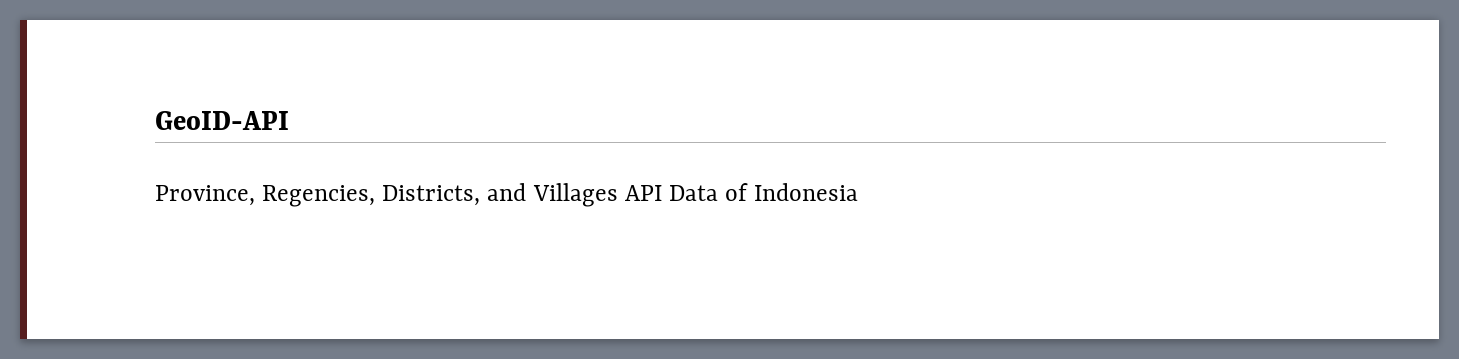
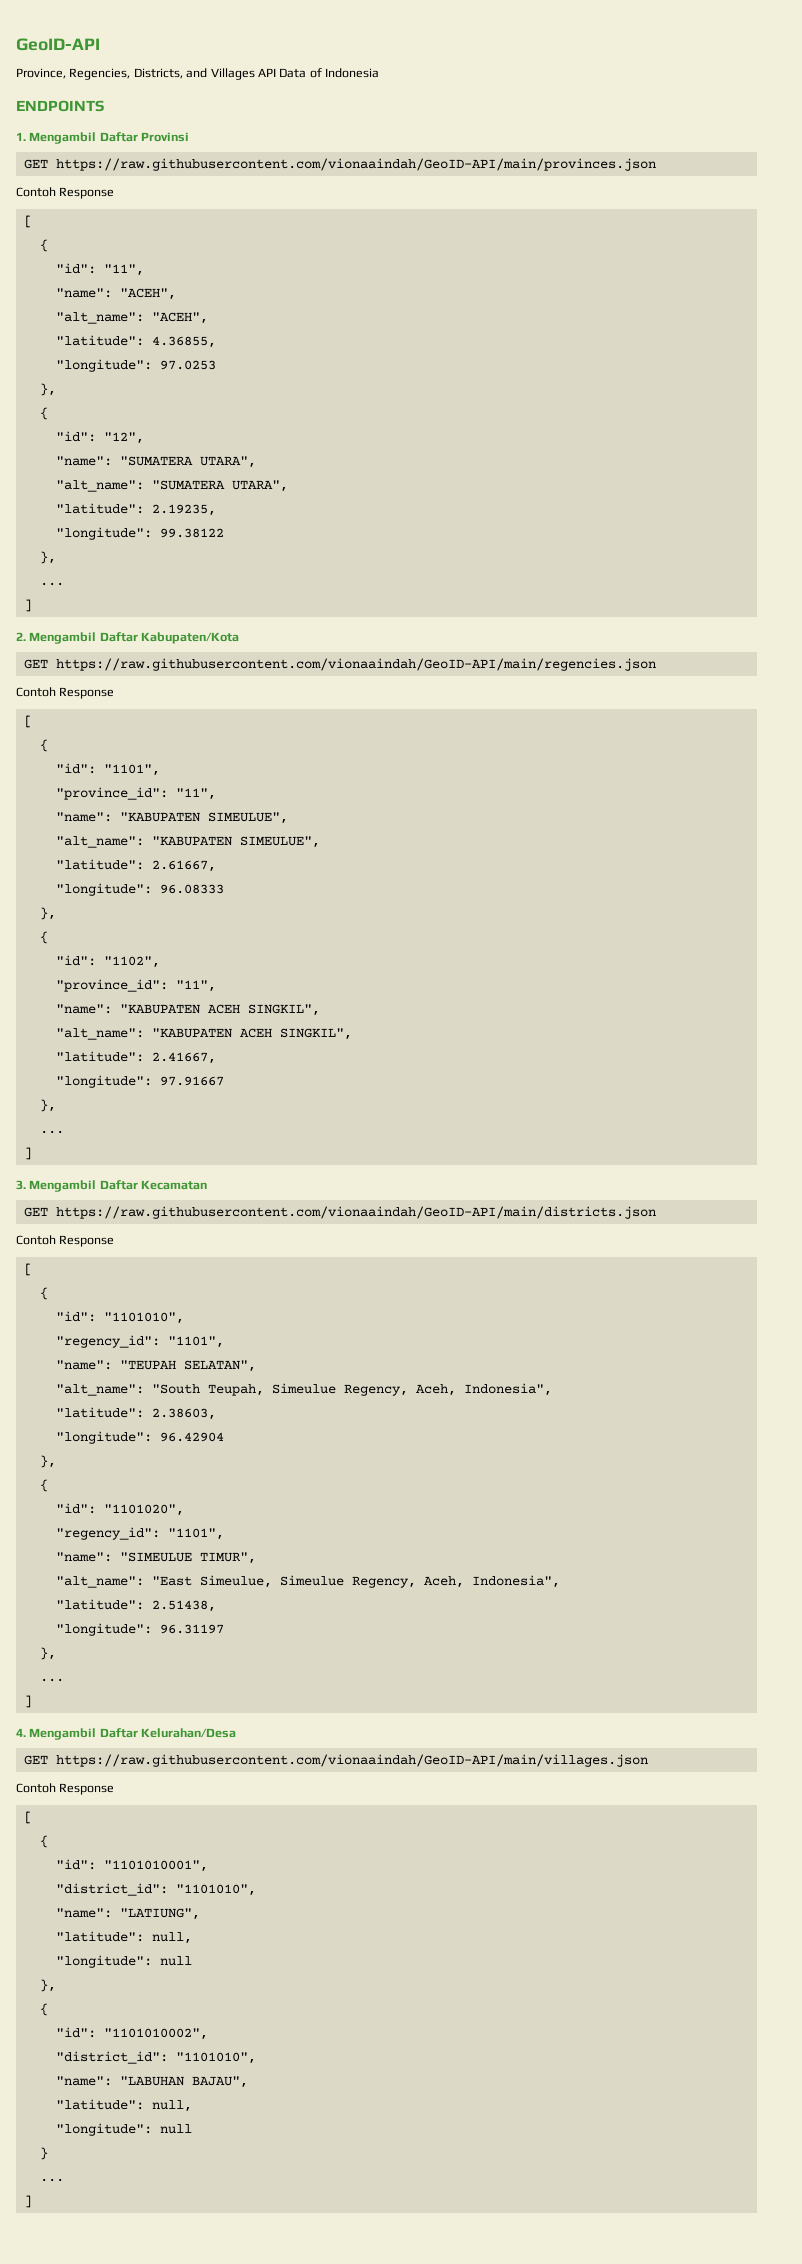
+ ENDPOINTS
+ 1. Mengambil Daftar Provinsi
+ GET https://raw.githubusercontent.com/vionaaindah/GeoID-API/main/provinces.json
+ Contoh Response
+ [
+ {
+ "id": "11",
+ "name": "ACEH",
+ "alt_name": "ACEH",
+ "latitude": 4.36855,
+ "longitude": 97.0253
+ },
+ {
+ "id": "12",
+ "name": "SUMATERA UTARA",
+ "alt_name": "SUMATERA UTARA",
+ "latitude": 2.19235,
+ "longitude": 99.38122
+ },
+ ...
+ ]
+ 2. Mengambil Daftar Kabupaten/Kota
+ GET https://raw.githubusercontent.com/vionaaindah/GeoID-API/main/regencies.json
+ Contoh Response
+ [
+ {
+ "id": "1101",
+ "province_id": "11",
+ "name": "KABUPATEN SIMEULUE",
+ "alt_name": "KABUPATEN SIMEULUE",
+ "latitude": 2.61667,
+ "longitude": 96.08333
+ },
+ {
+ "id": "1102",
+ "province_id": "11",
+ "name": "KABUPATEN ACEH SINGKIL",
+ "alt_name": "KABUPATEN ACEH SINGKIL",
+ "latitude": 2.41667,
+ "longitude": 97.91667
+ },
+ ...
+ ]
+ 3. Mengambil Daftar Kecamatan
+ GET https://raw.githubusercontent.com/vionaaindah/GeoID-API/main/districts.json
+ Contoh Response
+ [
+ {
+ "id": "1101010",
+ "regency_id": "1101",
+ "name": "TEUPAH SELATAN",
+ "alt_name": "South Teupah, Simeulue Regency, Aceh, Indonesia",
+ "latitude": 2.38603,
+ "longitude": 96.42904
+ },
+ {
+ "id": "1101020",
+ "regency_id": "1101",
+ "name": "SIMEULUE TIMUR",
+ "alt_name": "East Simeulue, Simeulue Regency, Aceh, Indonesia",
+ "latitude": 2.51438,
+ "longitude": 96.31197
+ },
+ ...
+ ]
+ 4. Mengambil Daftar Kelurahan/Desa
+ GET https://raw.githubusercontent.com/vionaaindah/GeoID-API/main/villages.json
+ Contoh Response
+ [
+ {
+ "id": "1101010001",
+ "district_id": "1101010",
+ "name": "LATIUNG",
+ "latitude": null,
+ "longitude": null
+ },
+ {
+ "id": "1101010002",
+ "district_id": "1101010",
+ "name": "LABUHAN BAJAU",
+ "latitude": null,
+ "longitude": null
+ }
+ ...
+ ]

